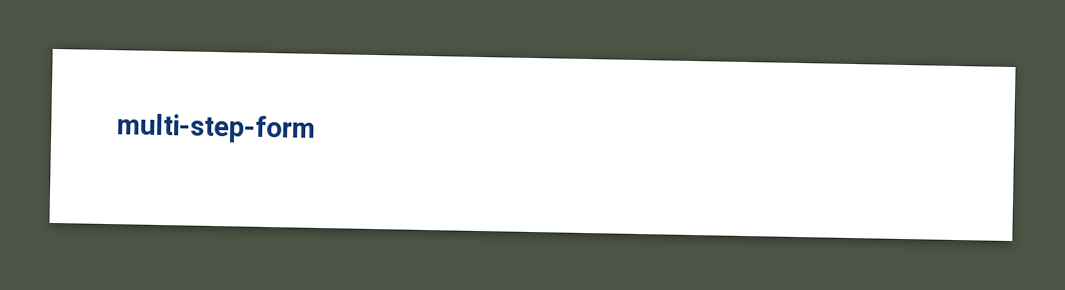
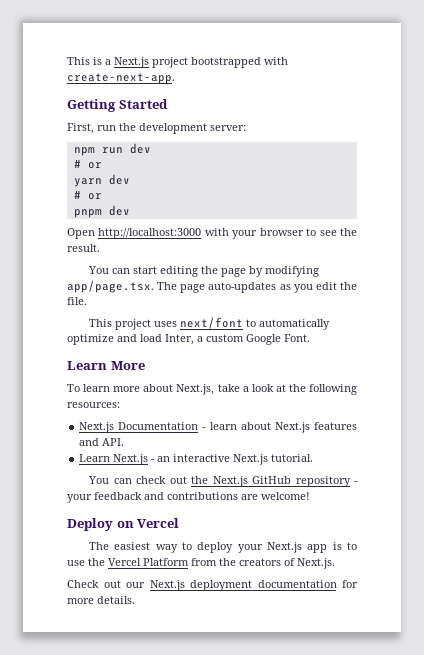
- multi-step-form
+ This is a Next.js project bootstrapped with create-next-app.
+ Getting Started
+ First, run the development server:
+ npm run dev
+ # or
+ yarn dev
+ # or
+ pnpm dev
+ Open http://localhost:3000 with your browser to see the result.
+ You can start editing the page by modifying app/page.tsx. The page auto-updates as you edit the file.
+ This project uses next/font to automatically optimize and load Inter, a custom Google Font.
+ Learn More
+ To learn more about Next.js, take a look at the following resources:
+ Next.js Documentation - learn about Next.js features and API.
+ Learn Next.js - an interactive Next.js tutorial.
+ You can check out the Next.js GitHub repository - your feedback and contributions are welcome!
+ Deploy on Vercel
+ The easiest way to deploy your Next.js app is to use the Vercel Platform from the creators of Next.js.
+ Check out our Next.js deployment documentation for more details.

